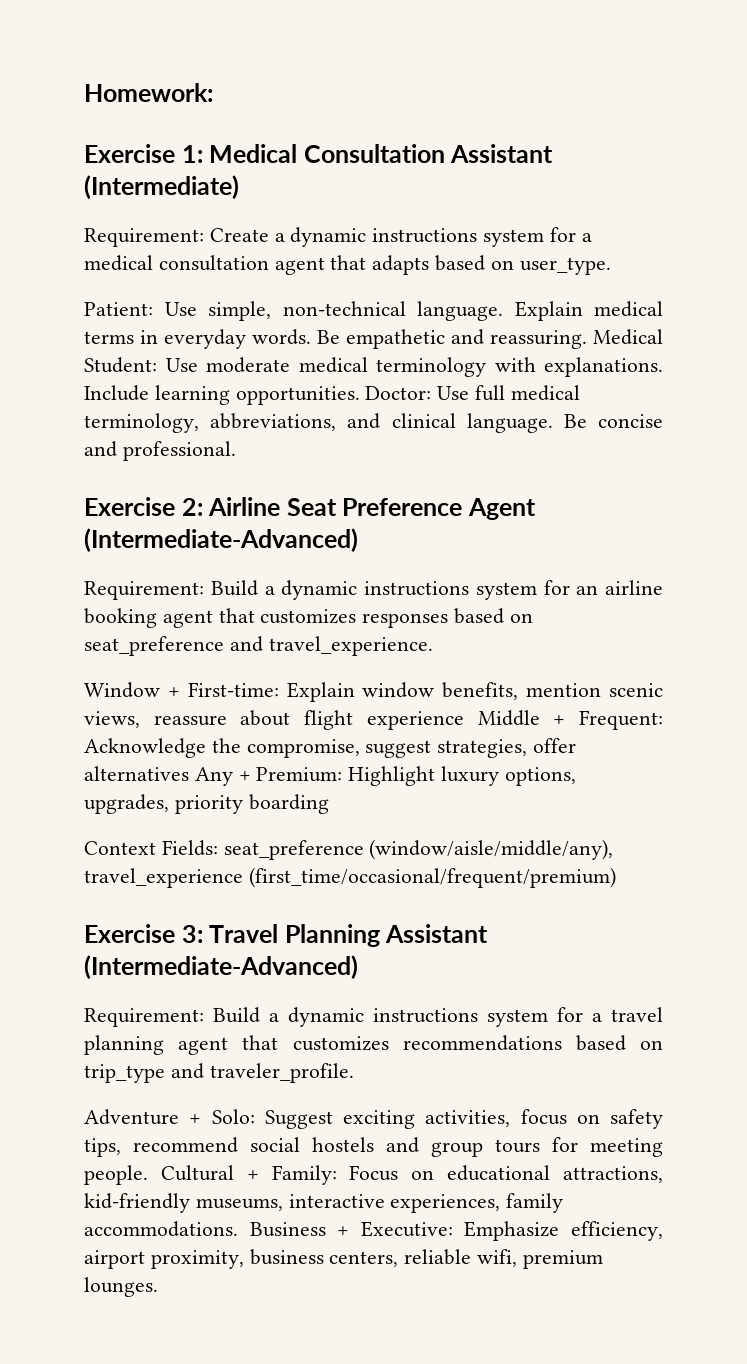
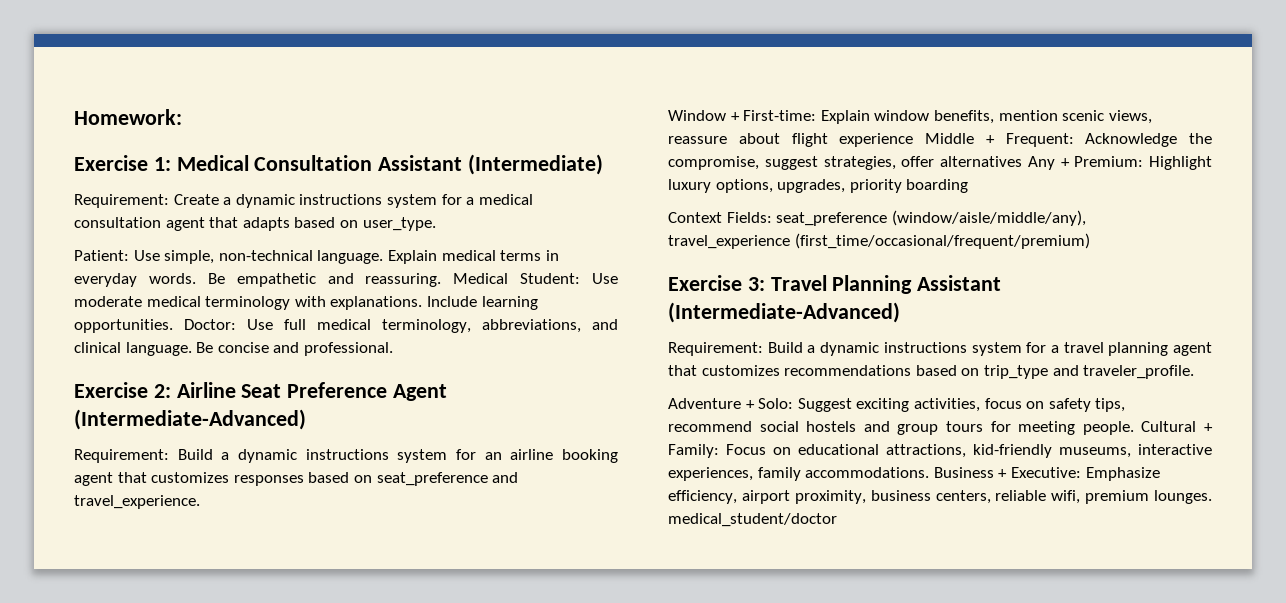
- Business + Executive: Emphasize efficiency, airport proximity, business centers, reliable wifi, premium lounges.
+ Business + Executive: Emphasize efficiency, airport proximity, business centers, reliable wifi, premium lounges. medical_student/doctor

